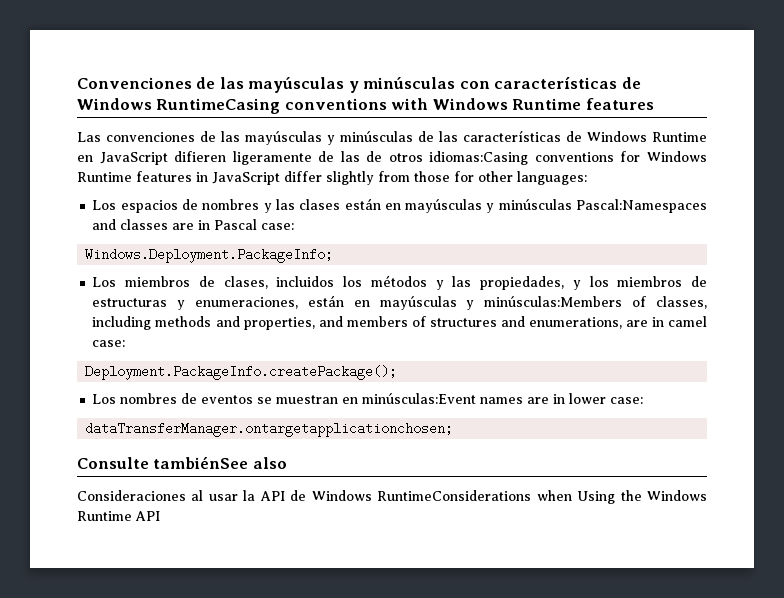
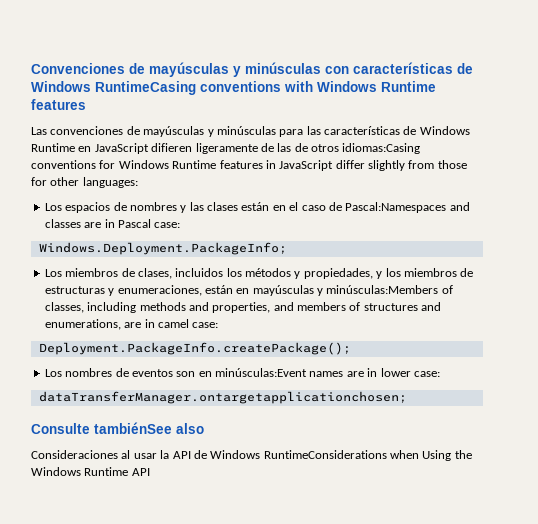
- Convenciones de las mayúsculas y minúsculas con características de Windows RuntimeCasing conventions with Windows Runtime features
+ Convenciones de mayúsculas y minúsculas con características de Windows RuntimeCasing conventions with Windows Runtime features
- Las convenciones de las mayúsculas y minúsculas de las características de Windows Runtime en JavaScript difieren ligeramente de las de otros idiomas:Casing conventions for Windows Runtime features in JavaScript differ slightly from those for other languages:
+ Las convenciones de mayúsculas y minúsculas para las características de Windows Runtime en JavaScript difieren ligeramente de las de otros idiomas:Casing conventions for Windows Runtime features in JavaScript differ slightly from those for other languages:
- Los espacios de nombres y las clases están en mayúsculas y minúsculas Pascal:Namespaces and classes are in Pascal case:
+ Los espacios de nombres y las clases están en el caso de Pascal:Namespaces and classes are in Pascal case:
- Los miembros de clases, incluidos los métodos y las propiedades, y los miembros de estructuras y enumeraciones, están en mayúsculas y minúsculas:Members of classes, including methods and properties, and members of structures and enumerations, are in camel case:
+ Los miembros de clases, incluidos los métodos y propiedades, y los miembros de estructuras y enumeraciones, están en mayúsculas y minúsculas:Members of classes, including methods and properties, and members of structures and enumerations, are in camel case:
- Los nombres de eventos se muestran en minúsculas:Event names are in lower case:
+ Los nombres de eventos son en minúsculas:Event names are in lower case:

